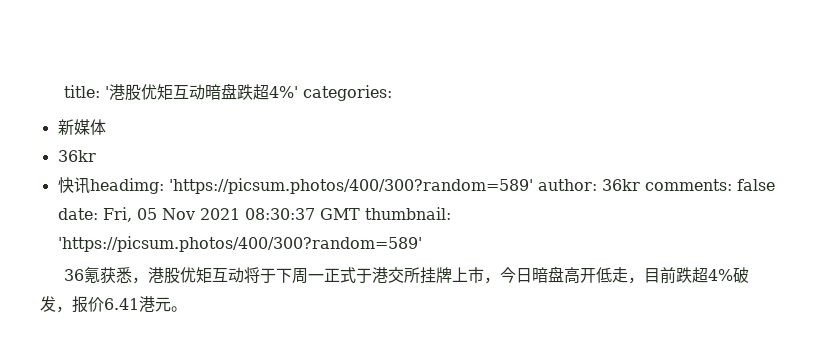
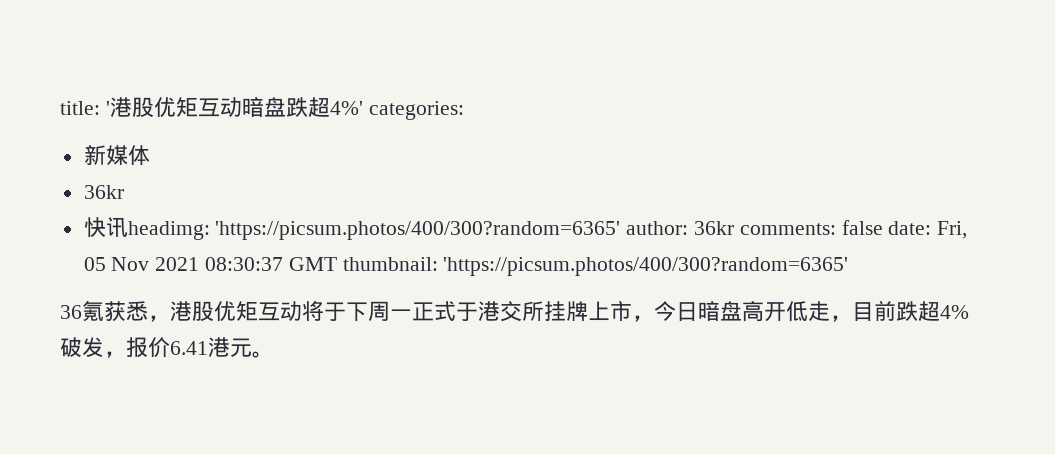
- 快讯headimg: 'https://picsum.photos/400/300?random=589' author: 36kr comments: false date: Fri, 05 Nov 2021 08:30:37 GMT thumbnail: 'https://picsum.photos/400/300?random=589'
+ 快讯headimg: 'https://picsum.photos/400/300?random=6365' author: 36kr comments: false date: Fri, 05 Nov 2021 08:30:37 GMT thumbnail: 'https://picsum.photos/400/300?random=6365'

